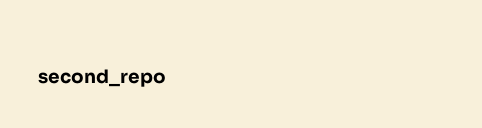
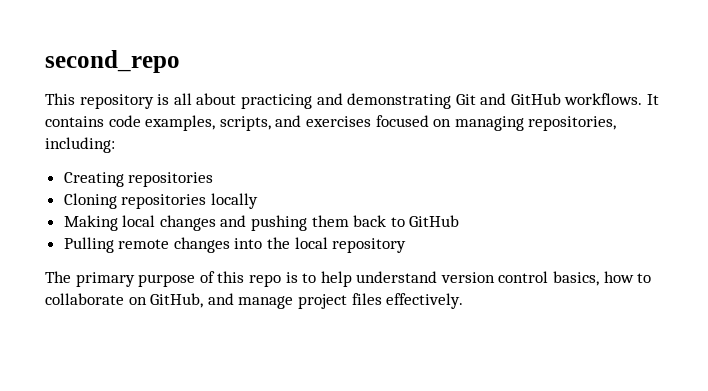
+ This repository is all about practicing and demonstrating Git and GitHub workflows. It contains code examples, scripts, and exercises focused on managing repositories, including:
+ Creating repositories
+ Cloning repositories locally
+ Making local changes and pushing them back to GitHub
+ Pulling remote changes into the local repository
+ The primary purpose of this repo is to help understand version control basics, how to collaborate on GitHub, and manage project files effectively.

